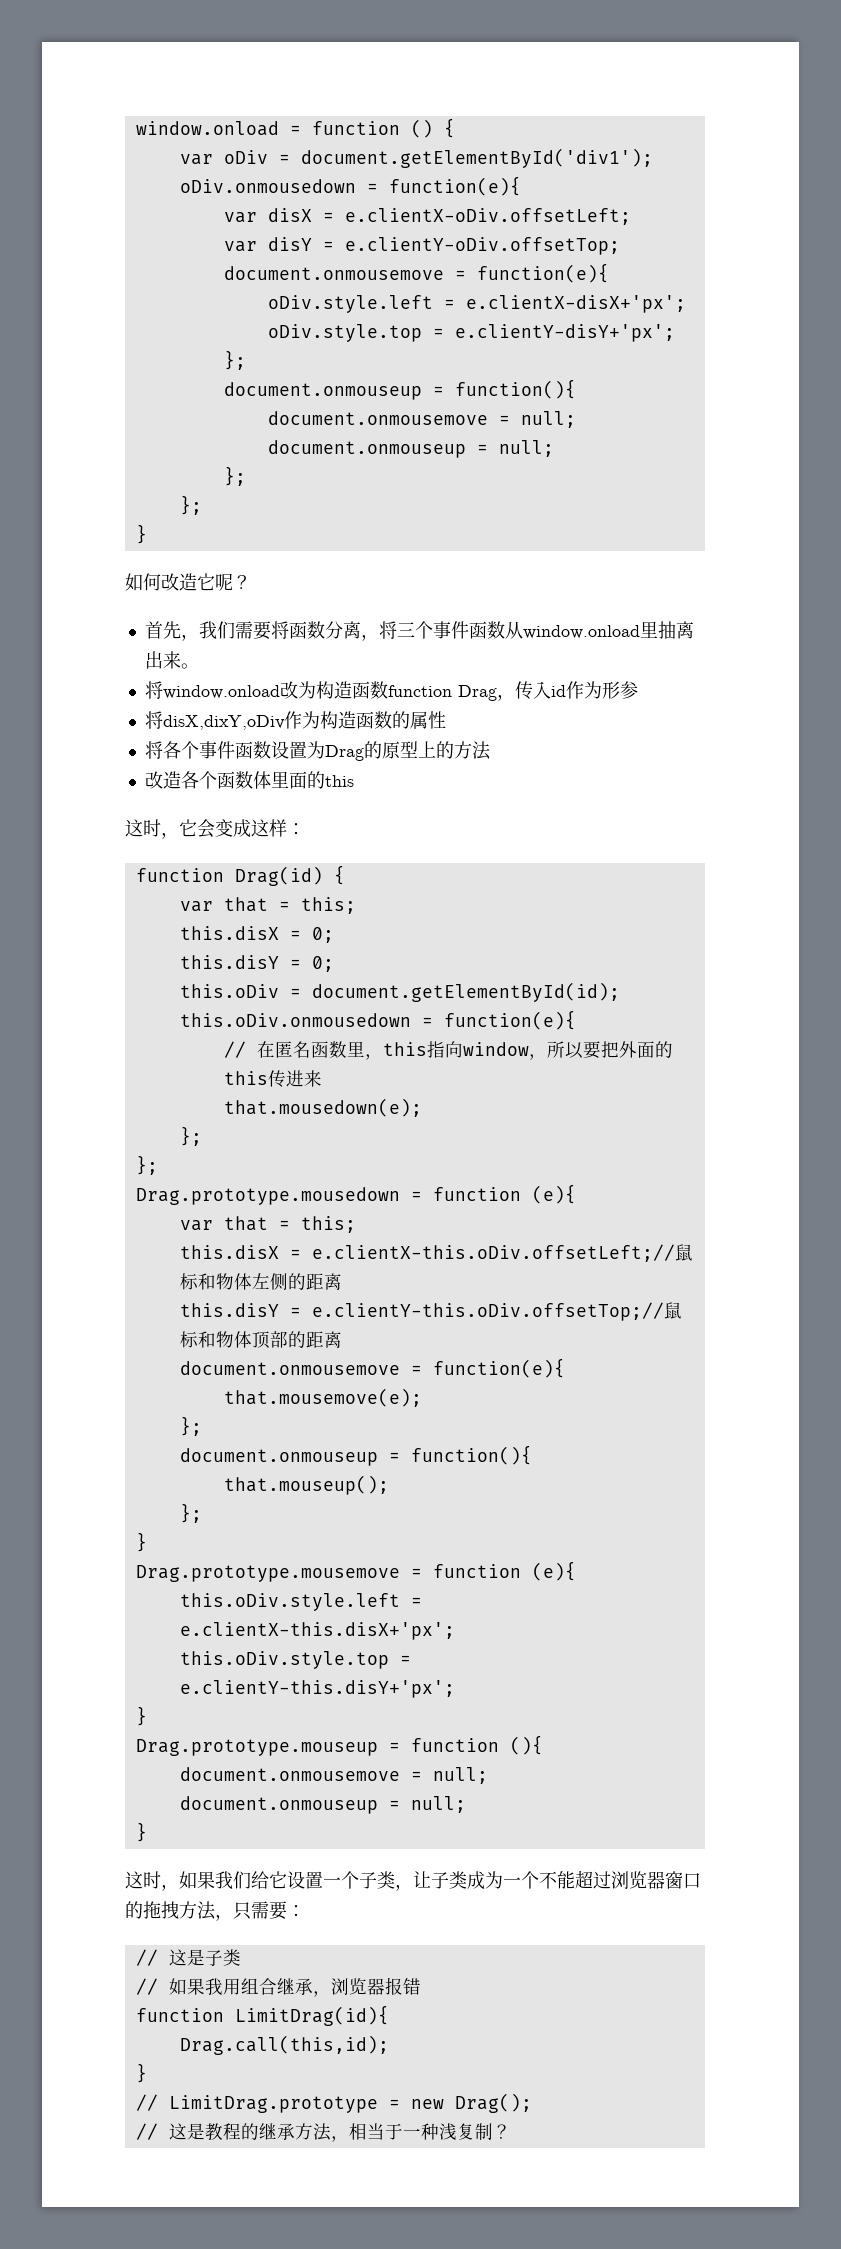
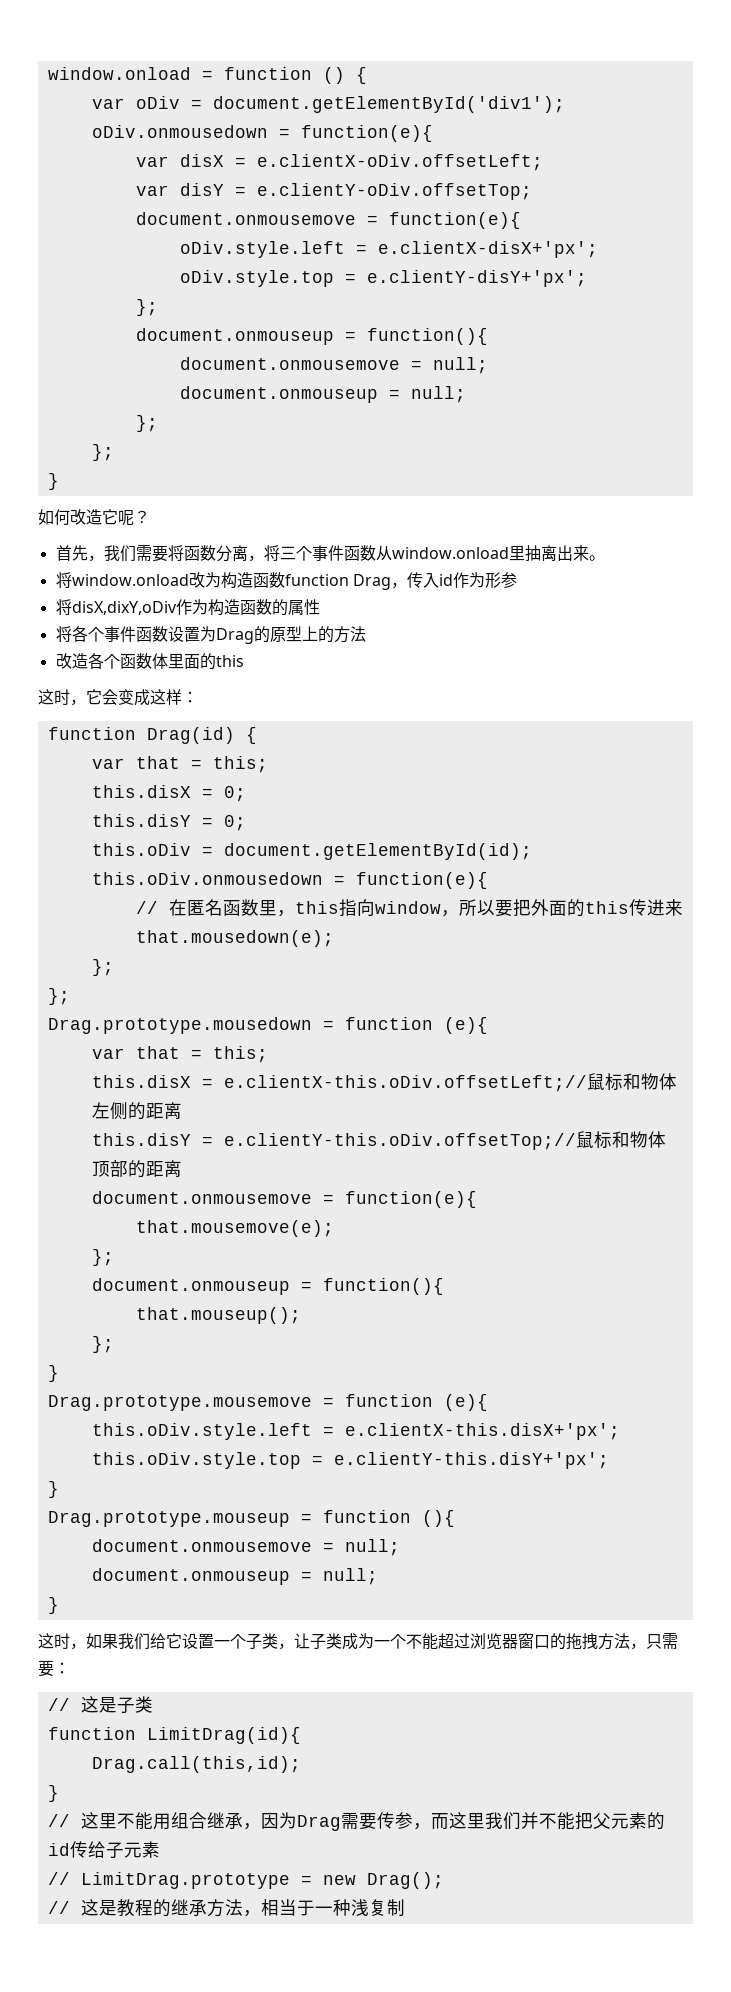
- // 如果我用组合继承，浏览器报错
  function LimitDrag(id){
  Drag.call(this,id);
  }
+ // 这里不能用组合继承，因为Drag需要传参，而这里我们并不能把父元素的id传给子元素
- // 这是教程的继承方法，相当于一种浅复制？
+ // 这是教程的继承方法，相当于一种浅复制

